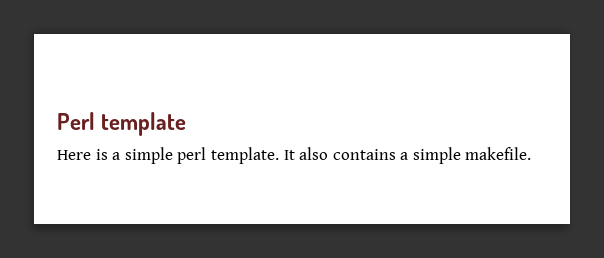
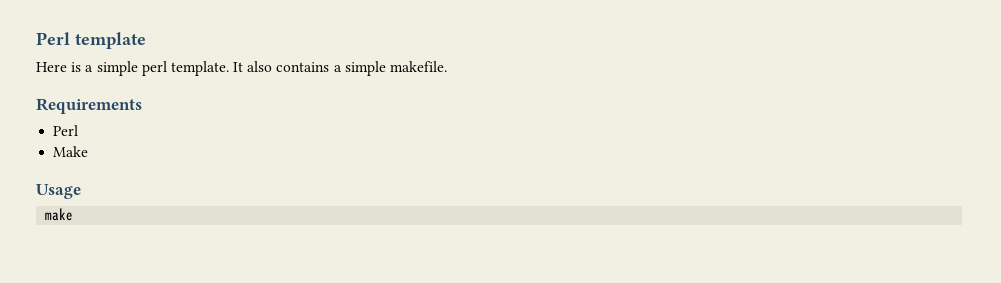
+ Requirements
+ Perl
+ Make
+ Usage
+ make

